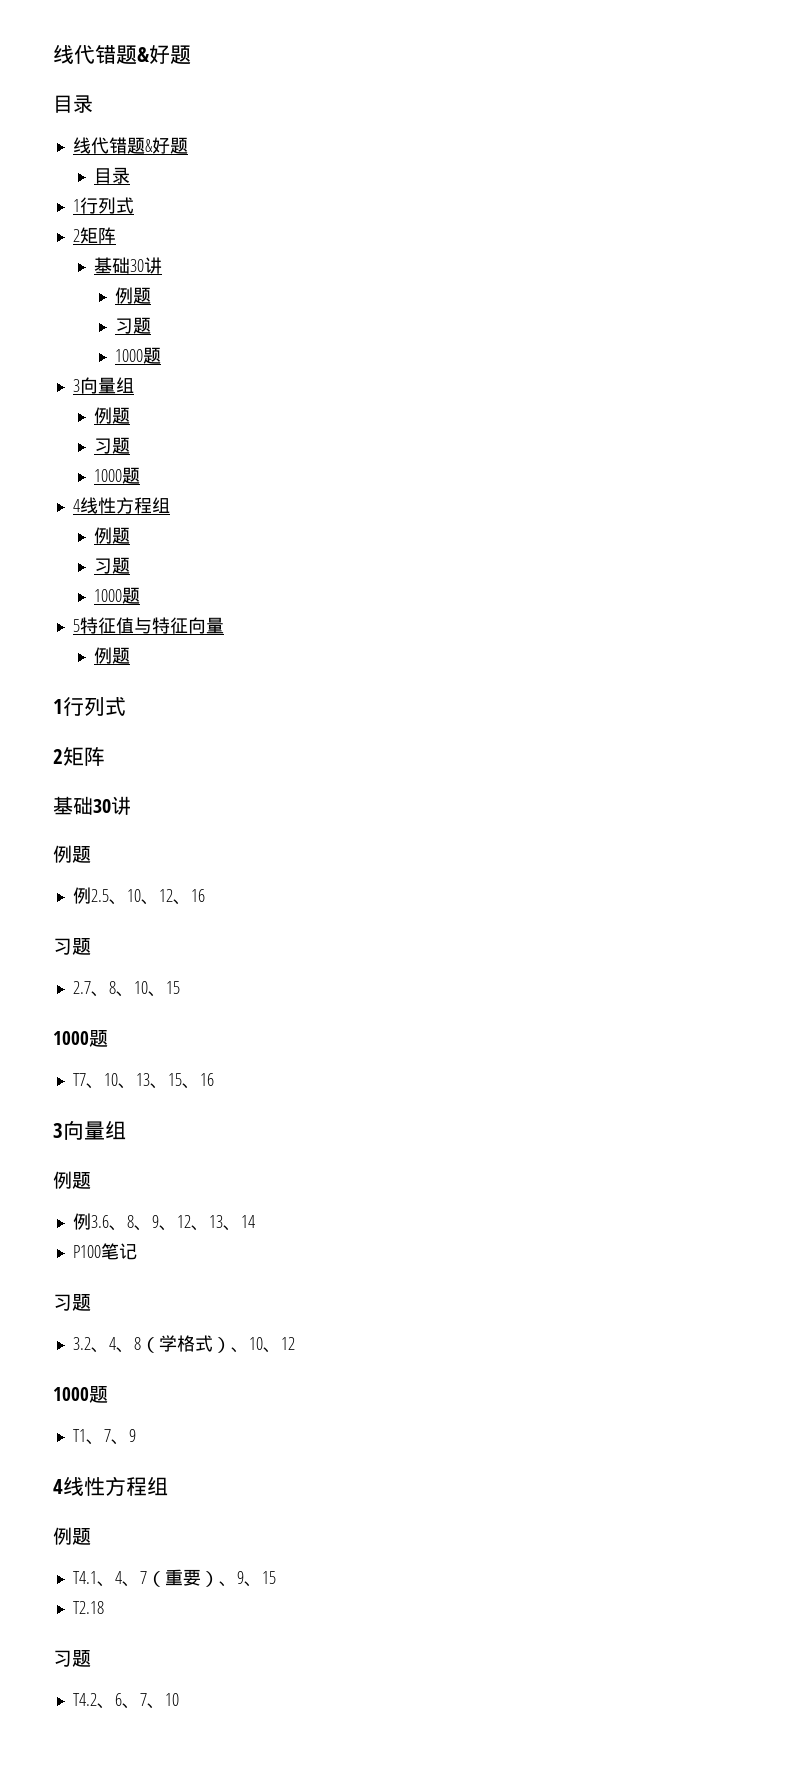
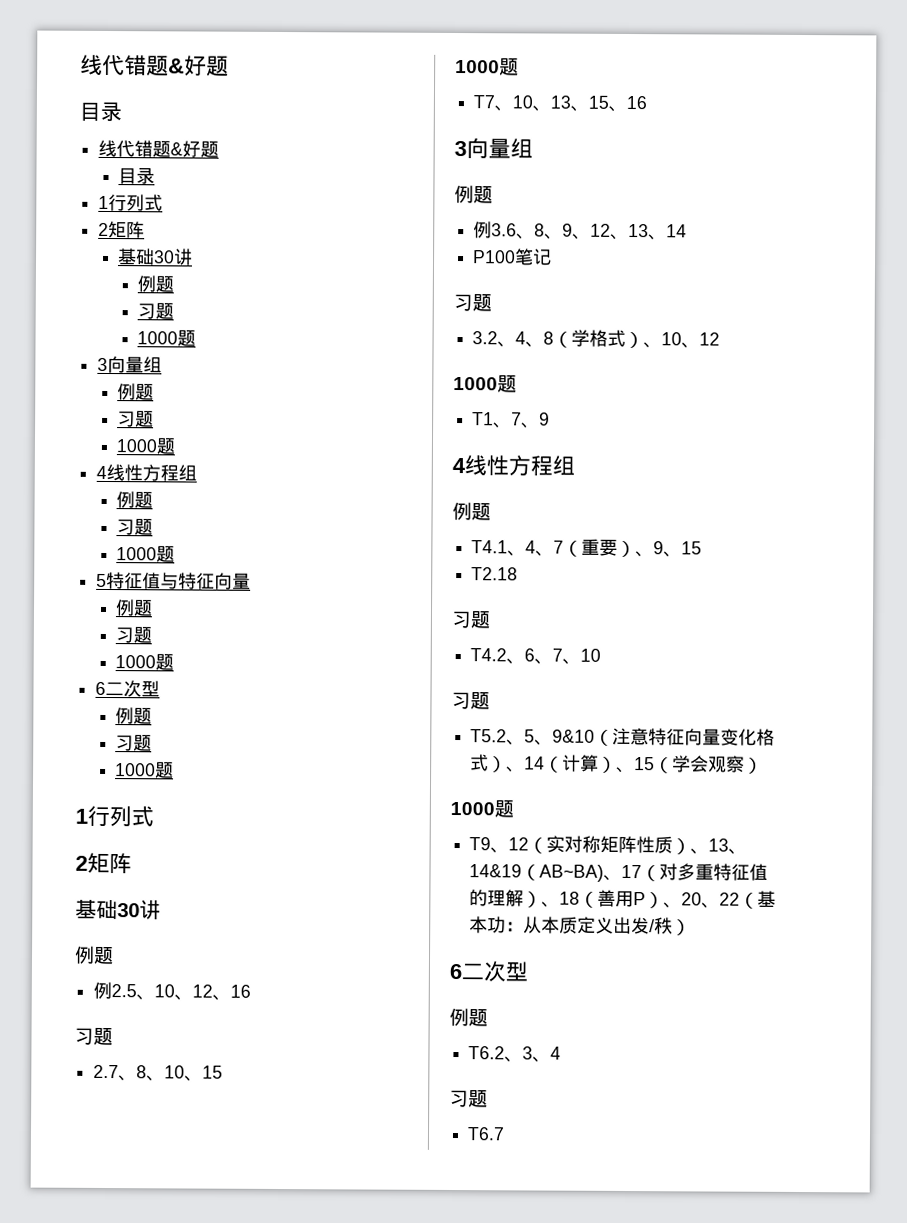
  5特征值与特征向量
  例题
+ 习题
+ 1000题
+ 6二次型
+ 例题
+ 习题
+ 1000题
  T4.2、6、7、10
+ 习题
+ T5.2、5、9&10（注意特征向量变化格式）、14（计算）、15（学会观察）
+ 1000题
+ T9、12（实对称矩阵性质）、13、14&19（AB~BA)、17（对多重特征值的理解）、18（善用P）、20、22（基本功：从本质定义出发/秩）
+ 6二次型
+ 例题
+ T6.2、3、4
+ 习题
+ T6.7

